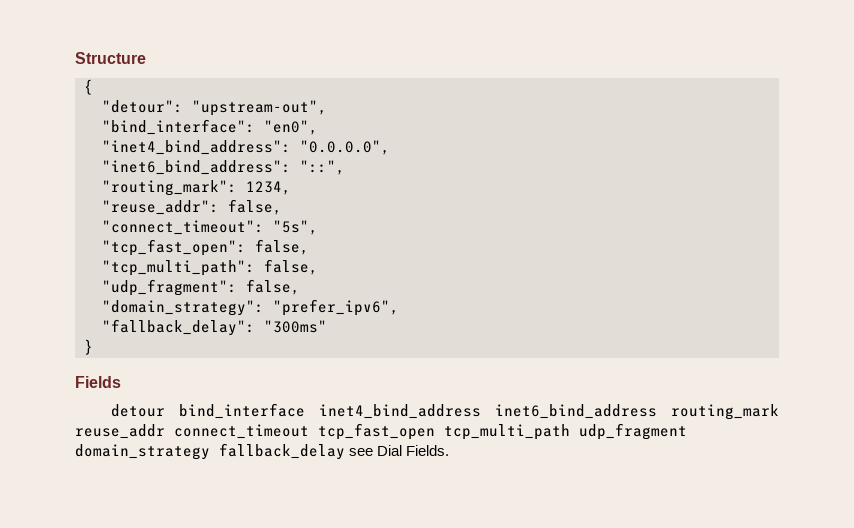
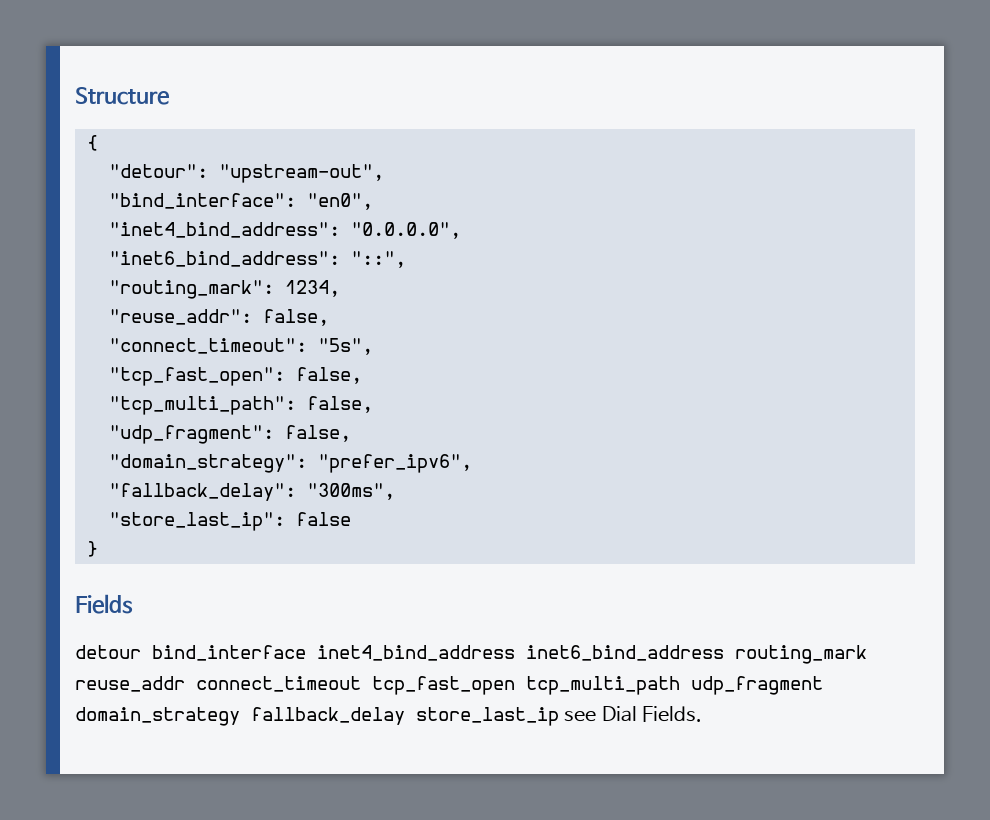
- "fallback_delay": "300ms"
+ "fallback_delay": "300ms",
+ "store_last_ip": false
- detour bind_interface inet4_bind_address inet6_bind_address routing_mark reuse_addr connect_timeout tcp_fast_open tcp_multi_path udp_fragment domain_strategy fallback_delay see Dial Fields.
+ detour bind_interface inet4_bind_address inet6_bind_address routing_mark reuse_addr connect_timeout tcp_fast_open tcp_multi_path udp_fragment domain_strategy fallback_delay store_last_ip see Dial Fields.

